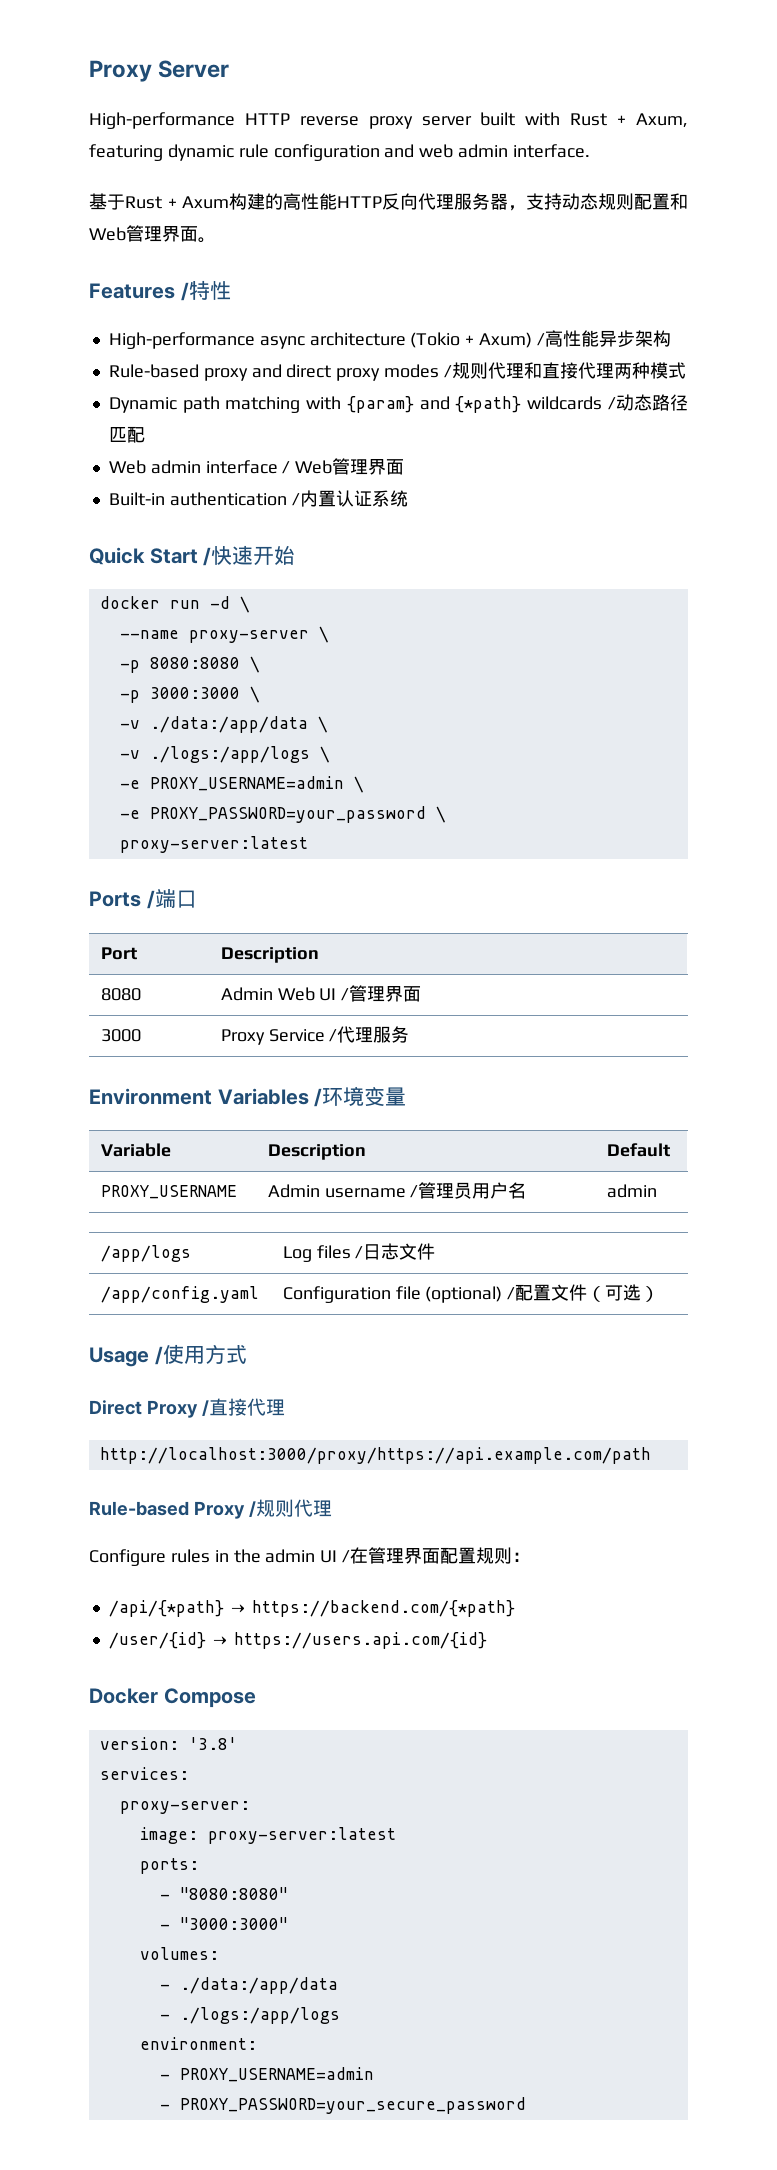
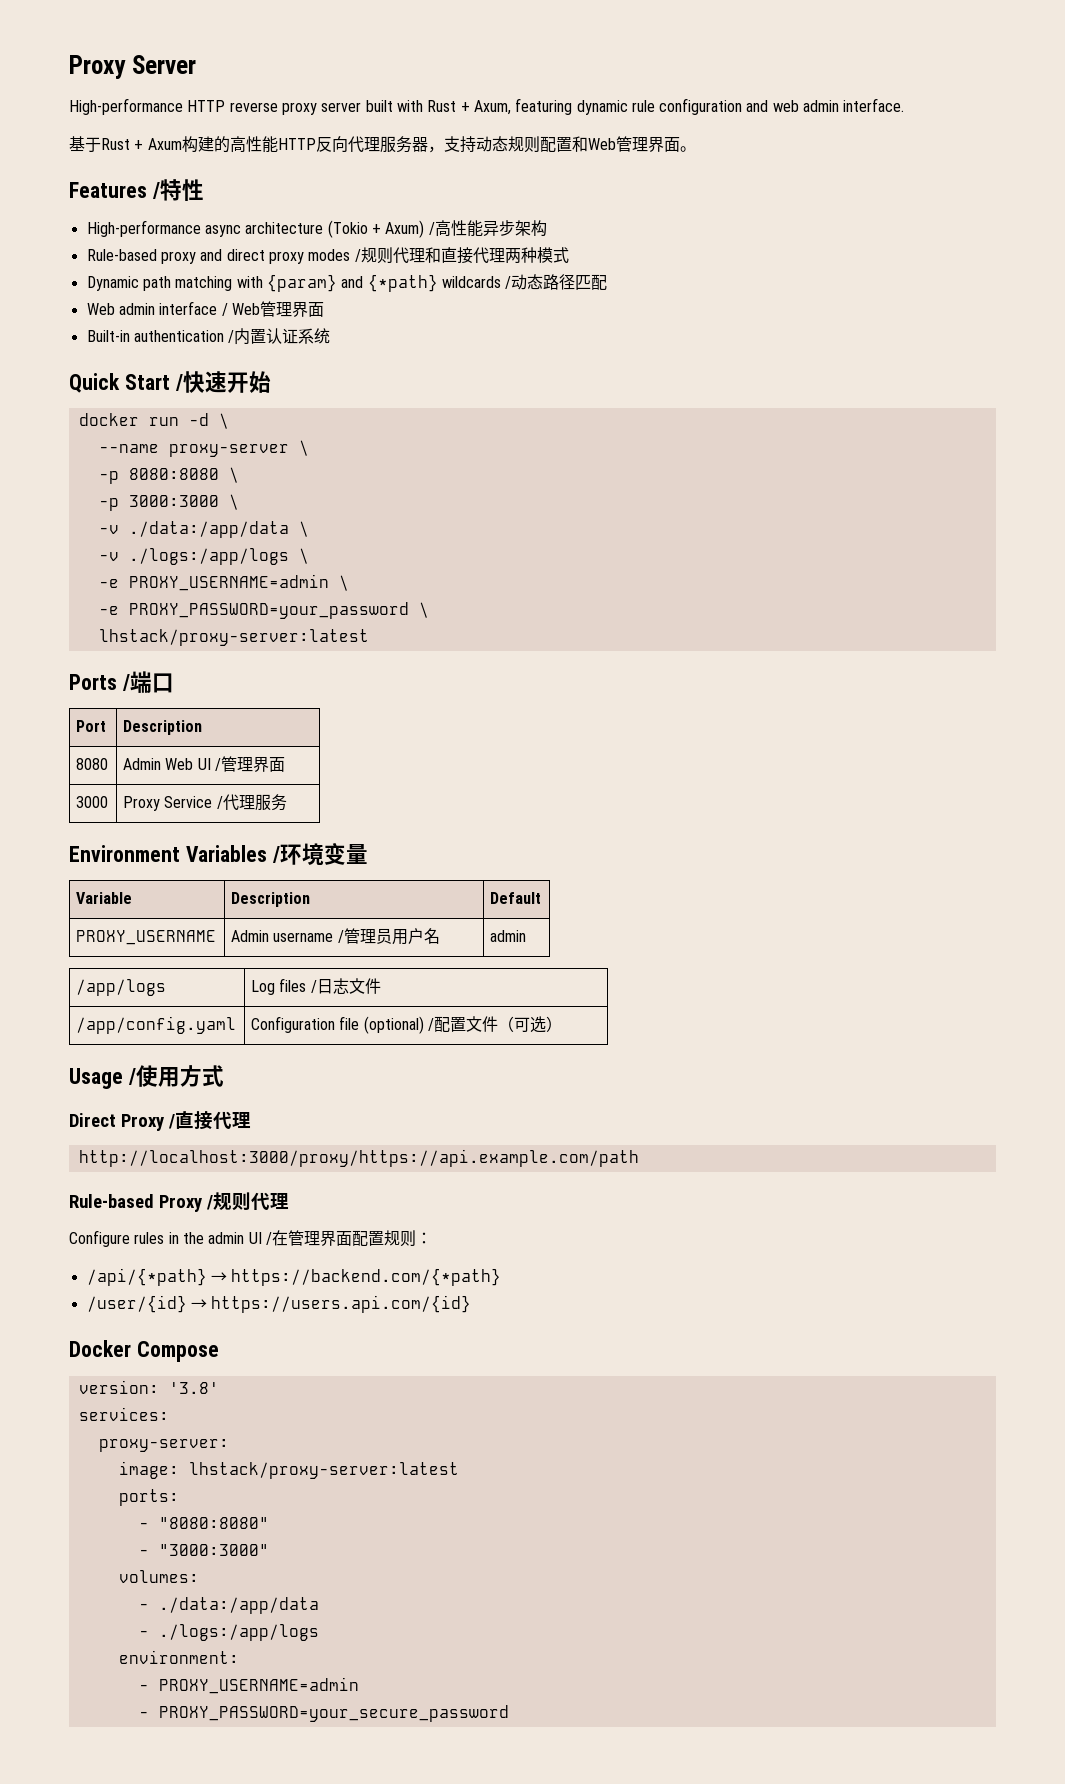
  -e PROXY_PASSWORD=your_password \
- proxy-server:latest
+ lhstack/proxy-server:latest
- image: proxy-server:latest
+ image: lhstack/proxy-server:latest

